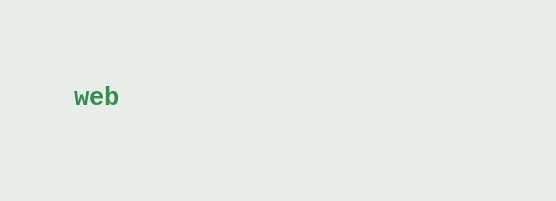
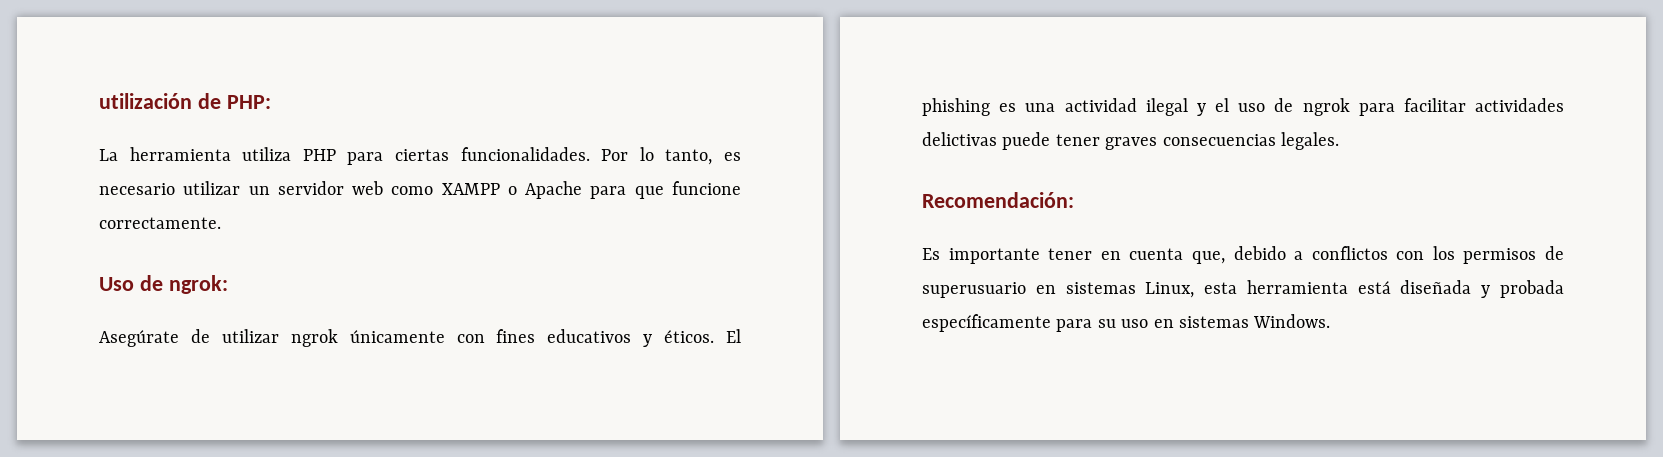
- web
+ utilización de PHP:
+ La herramienta utiliza PHP para ciertas funcionalidades. Por lo tanto, es necesario utilizar un servidor web como XAMPP o Apache para que funcione correctamente.
+ Uso de ngrok:
+ Asegúrate de utilizar ngrok únicamente con fines educativos y éticos. El phishing es una actividad ilegal y el uso de ngrok para facilitar actividades delictivas puede tener graves consecuencias legales.
+ Recomendación:
+ Es importante tener en cuenta que, debido a conflictos con los permisos de superusuario en sistemas Linux, esta herramienta está diseñada y probada específicamente para su uso en sistemas Windows.

